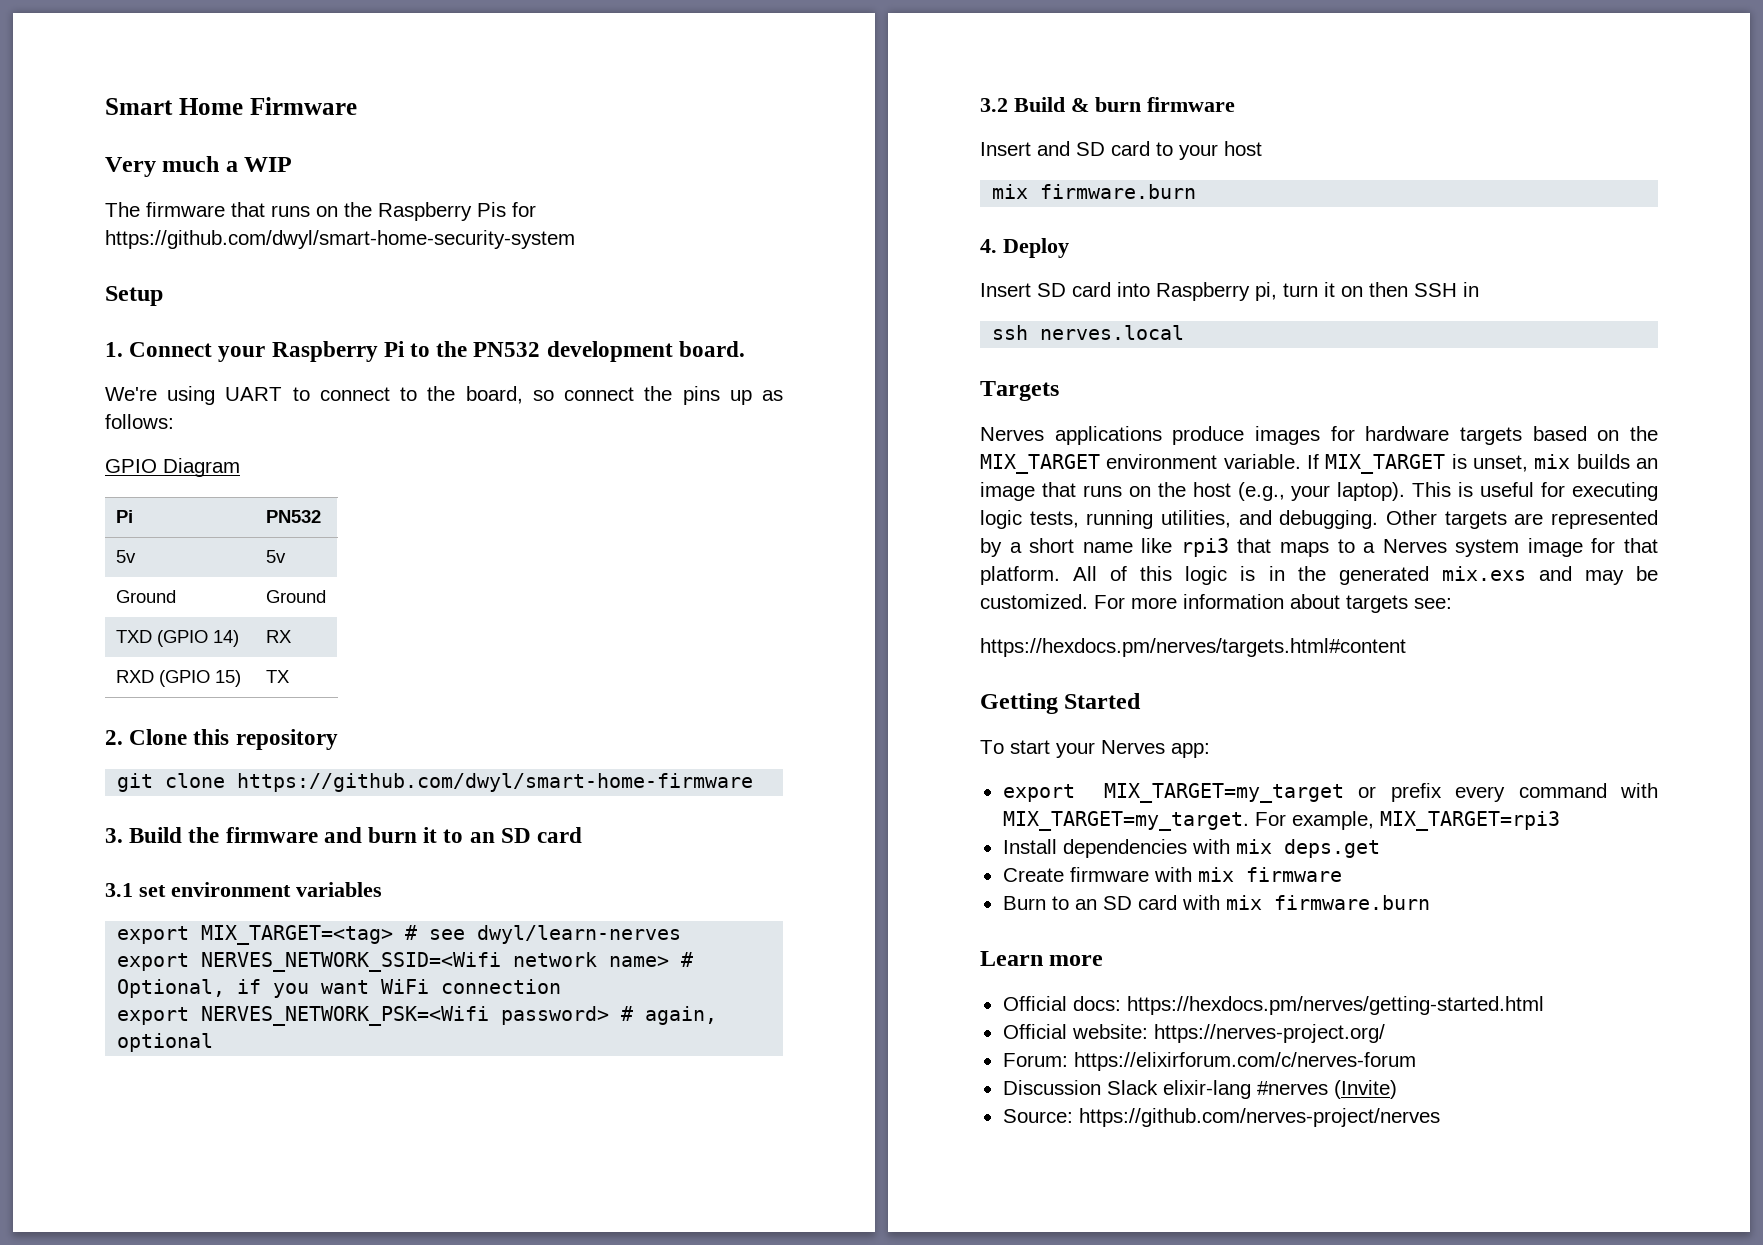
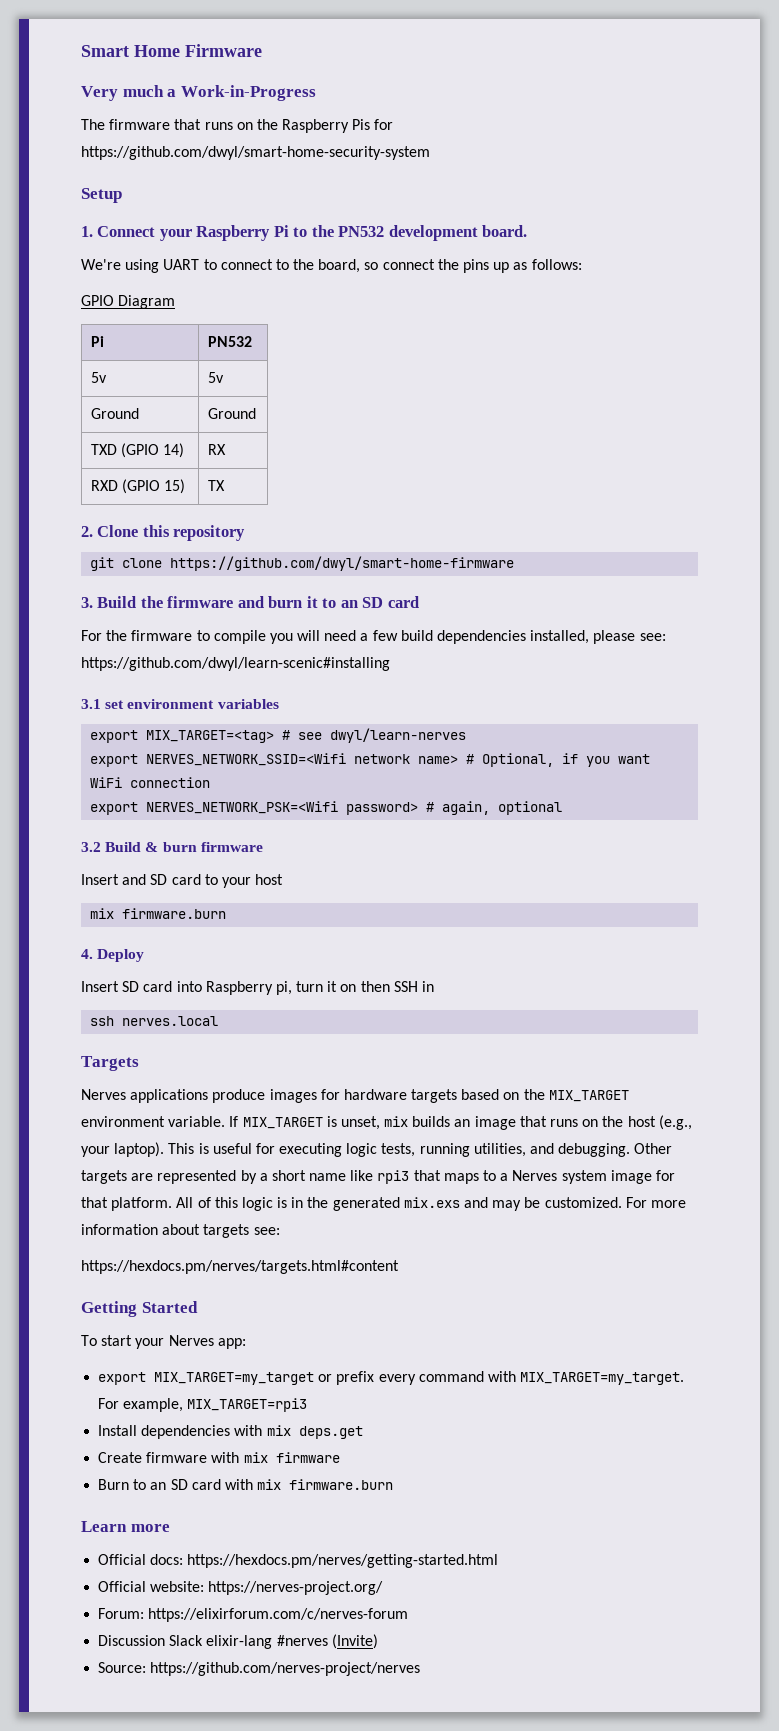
- Very much a WIP
+ Very much a Work-in-Progress
+ For the firmware to compile you will need a few build dependencies installed, please see: https://github.com/dwyl/learn-scenic#installing

